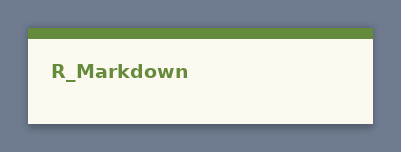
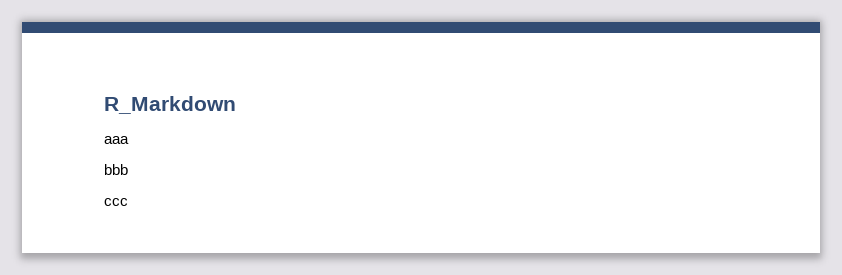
+ aaa
+ bbb
+ ccc

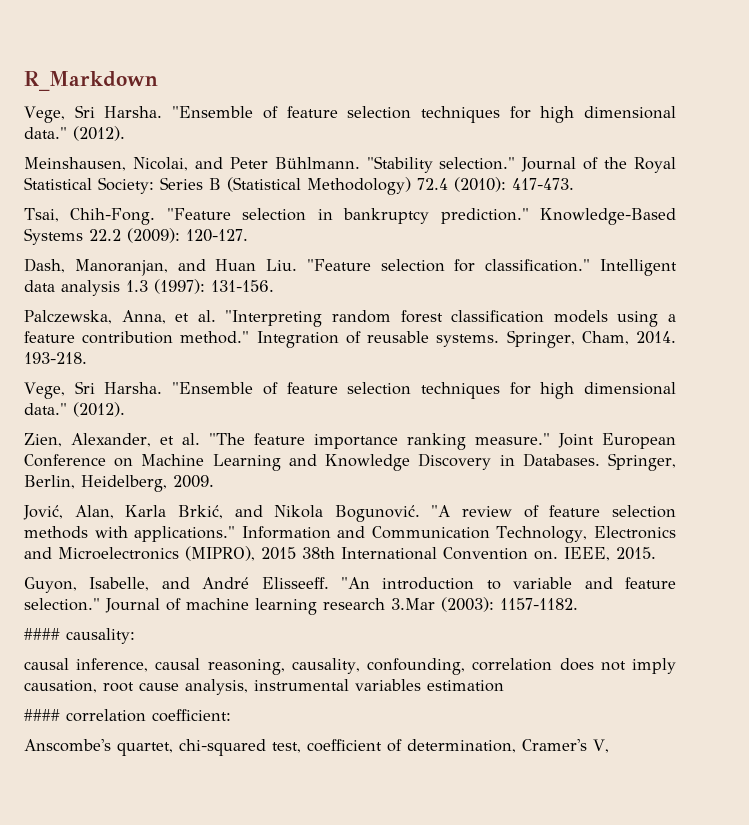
  R_Markdown
- aaa
- bbb
- ccc
+ Vege, Sri Harsha. "Ensemble of feature selection techniques for high dimensional data." (2012).
+ Meinshausen, Nicolai, and Peter Bühlmann. "Stability selection." Journal of the Royal Statistical Society: Series B (Statistical Methodology) 72.4 (2010): 417-473.
+ Tsai, Chih-Fong. "Feature selection in bankruptcy prediction." Knowledge-Based Systems 22.2 (2009): 120-127.
+ Dash, Manoranjan, and Huan Liu. "Feature selection for classification." Intelligent data analysis 1.3 (1997): 131-156.
+ Palczewska, Anna, et al. "Interpreting random forest classification models using a feature contribution method." Integration of reusable systems. Springer, Cham, 2014. 193-218.
+ Vege, Sri Harsha. "Ensemble of feature selection techniques for high dimensional data." (2012).
+ Zien, Alexander, et al. "The feature importance ranking measure." Joint European Conference on Machine Learning and Knowledge Discovery in Databases. Springer, Berlin, Heidelberg, 2009.
+ Jović, Alan, Karla Brkić, and Nikola Bogunović. "A review of feature selection methods with applications." Information and Communication Technology, Electronics and Microelectronics (MIPRO), 2015 38th International Convention on. IEEE, 2015.
+ Guyon, Isabelle, and André Elisseeff. "An introduction to variable and feature selection." Journal of machine learning research 3.Mar (2003): 1157-1182.
+ #### causality:
+ causal inference, causal reasoning, causality, confounding, correlation does not imply causation, root cause analysis, instrumental variables estimation
+ #### correlation coefficient:
+ Anscombe's quartet, chi-squared test, coefficient of determination, Cramer's V,

